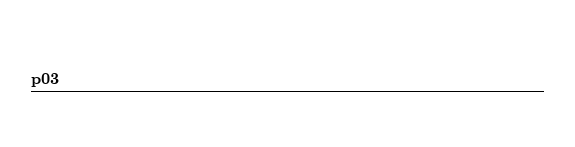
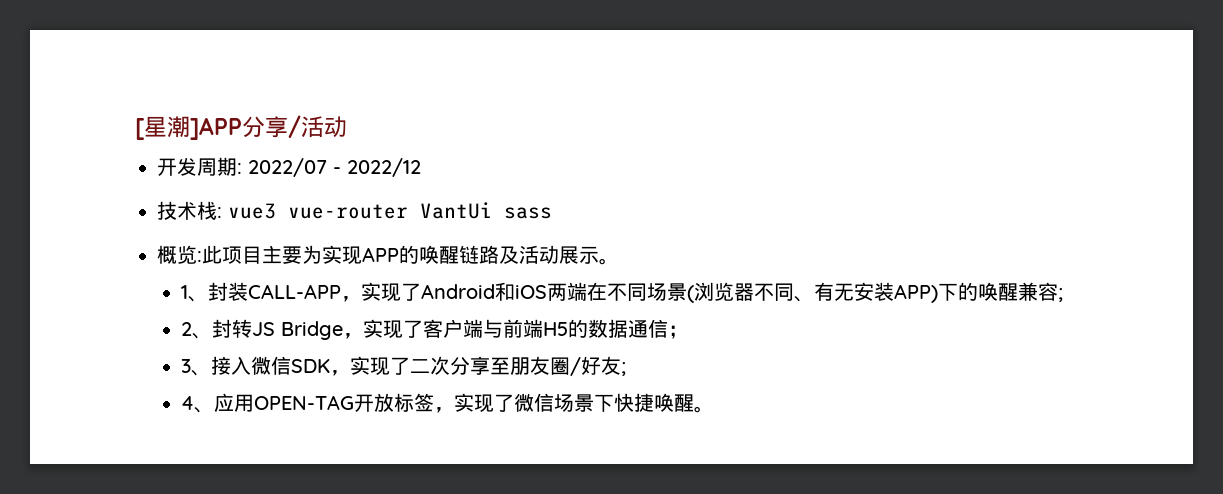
- p03
+ [星潮]APP分享/活动
+ 开发周期: 2022/07 - 2022/12
+ 技术栈: vue3 vue-router VantUi sass
+ 概览:此项目主要为实现APP的唤醒链路及活动展示。
+ 1、封装CALL-APP，实现了Android和iOS两端在不同场景(浏览器不同、有无安装APP)下的唤醒兼容;
+ 2、封转JS Bridge，实现了客户端与前端H5的数据通信；
+ 3、接入微信SDK，实现了二次分享至朋友圈/好友;
+ 4、应用OPEN-TAG开放标签，实现了微信场景下快捷唤醒。

